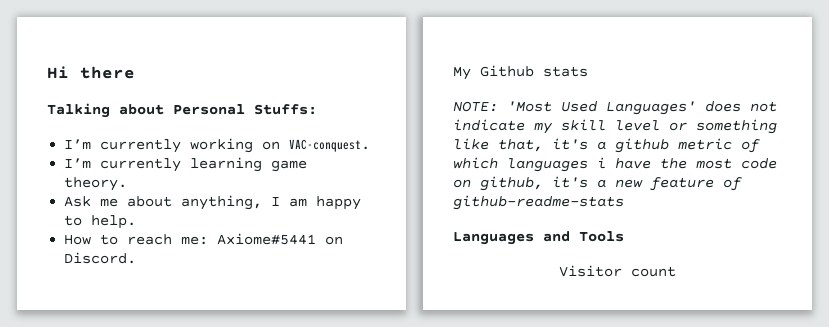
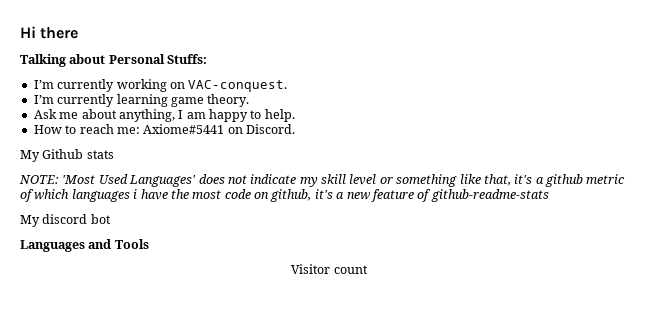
+ My discord bot

